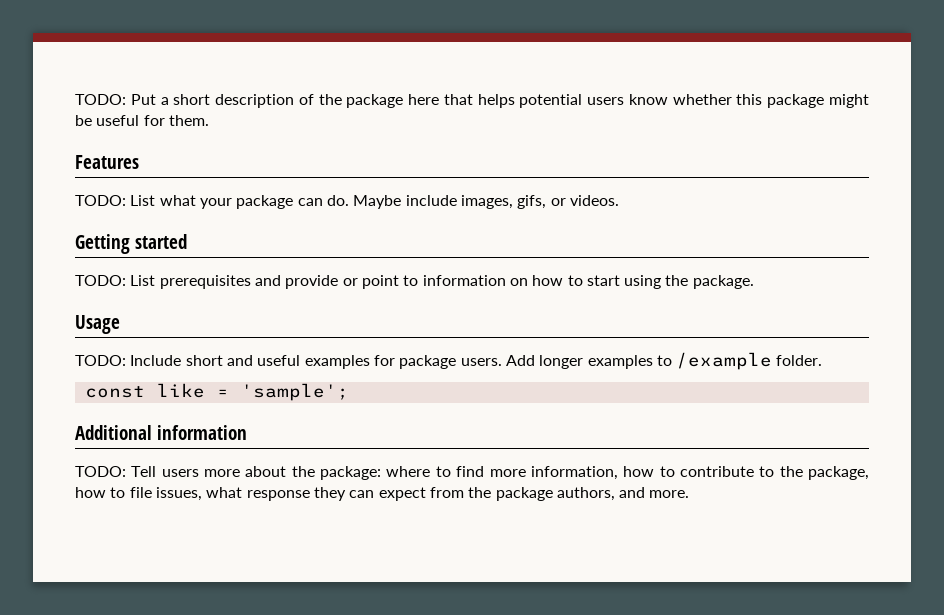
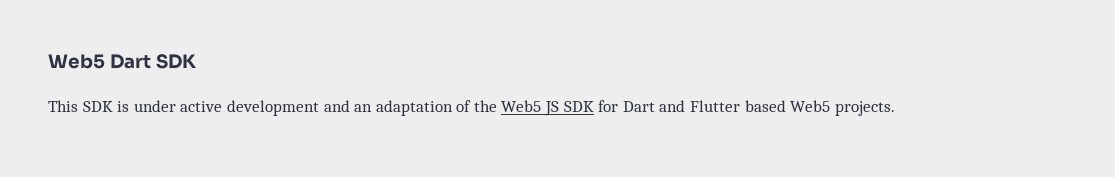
- TODO: Put a short description of the package here that helps potential users know whether this package might be useful for them.
- Features
- TODO: List what your package can do. Maybe include images, gifs, or videos.
- Getting started
- TODO: List prerequisites and provide or point to information on how to start using the package.
- Usage
- TODO: Include short and useful examples for package users. Add longer examples to /example folder.
- const like = 'sample';
- Additional information
- TODO: Tell users more about the package: where to find more information, how to contribute to the package, how to file issues, what response they can expect from the package authors, and more.
+ Web5 Dart SDK
+ This SDK is under active development and an adaptation of the Web5 JS SDK for Dart and Flutter based Web5 projects.

